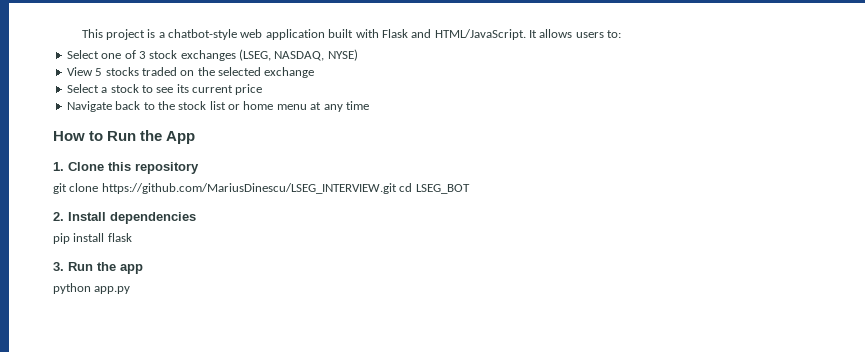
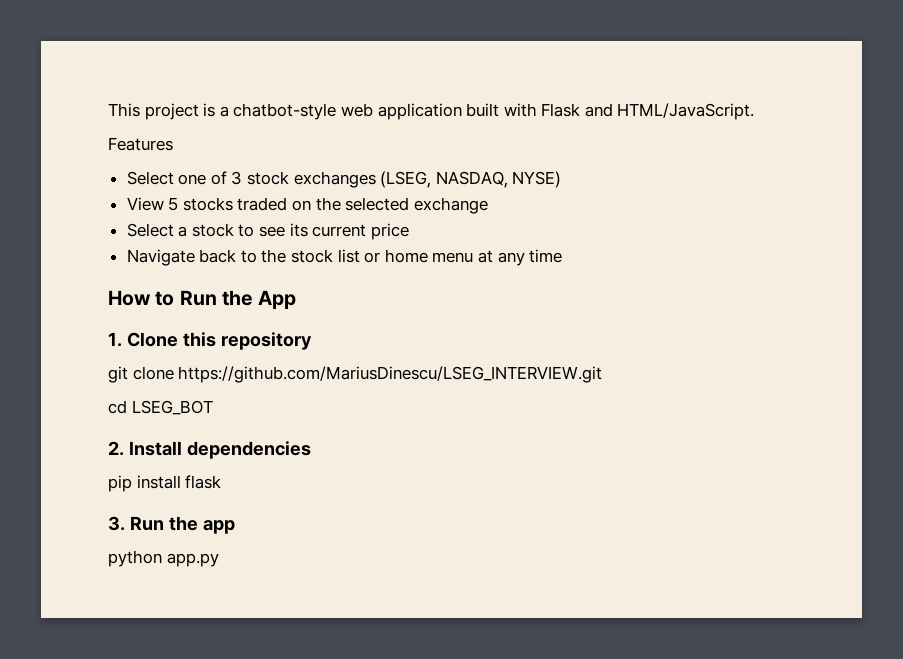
- This project is a chatbot-style web application built with Flask and HTML/JavaScript. It allows users to:
+ This project is a chatbot-style web application built with Flask and HTML/JavaScript.
+ Features
- git clone https://github.com/MariusDinescu/LSEG_INTERVIEW.git cd LSEG_BOT
+ git clone https://github.com/MariusDinescu/LSEG_INTERVIEW.git
+ cd LSEG_BOT

